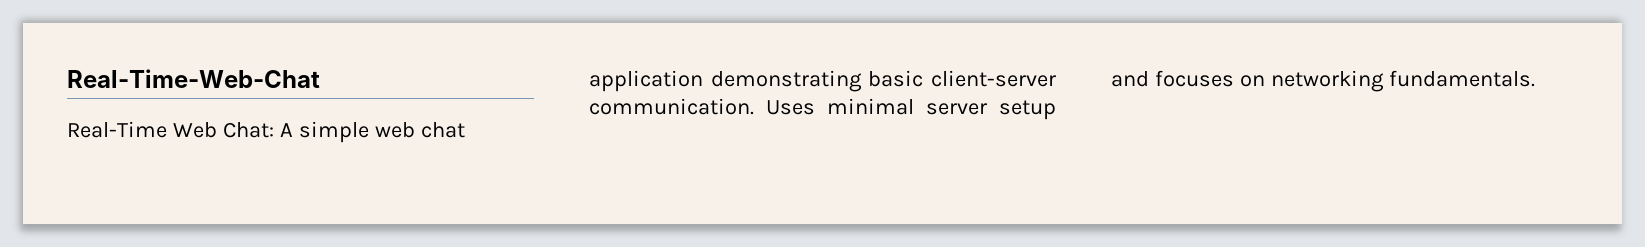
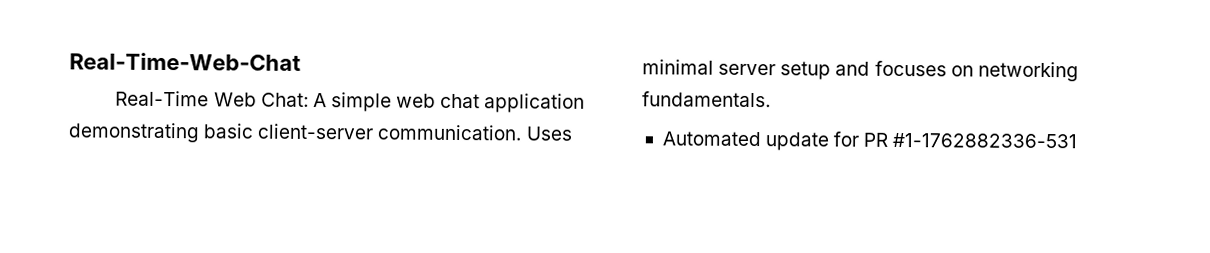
+ Automated update for PR #1-1762882336-531

